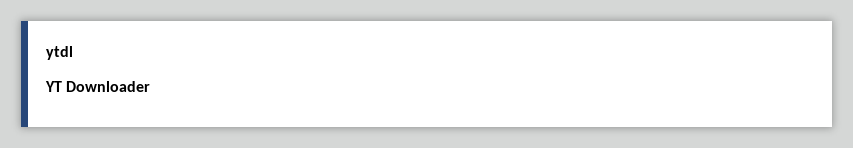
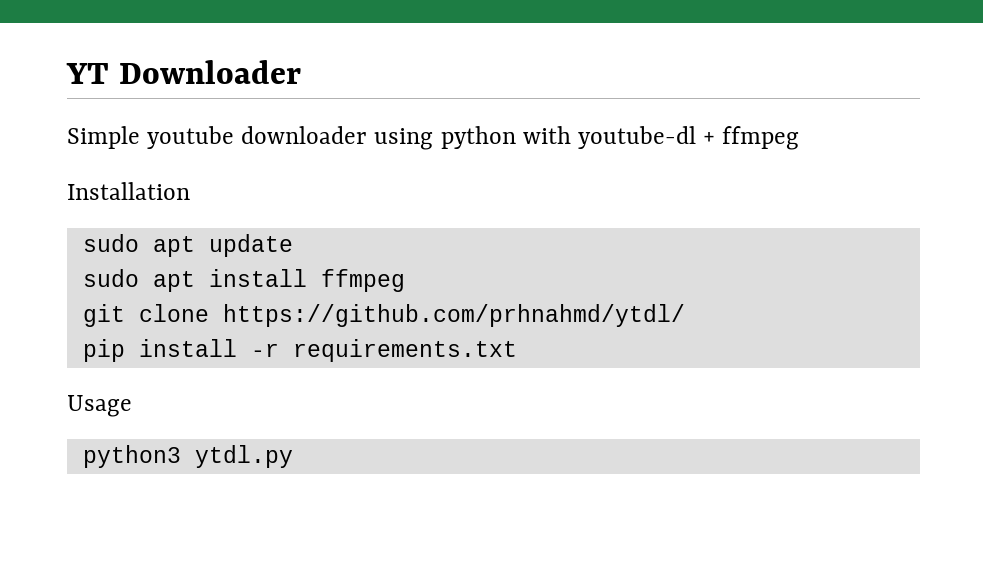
- ytdl
+ Simple youtube downloader using python with youtube-dl + ffmpeg
+ Installation
+ sudo apt update
+ sudo apt install ffmpeg
+ git clone https://github.com/prhnahmd/ytdl/
+ pip install -r requirements.txt
+ Usage
+ python3 ytdl.py

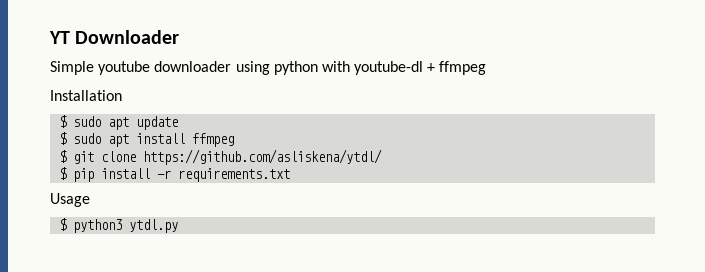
- sudo apt update
+ $ sudo apt update
- sudo apt install ffmpeg
+ $ sudo apt install ffmpeg
- git clone https://github.com/prhnahmd/ytdl/
- pip install -r requirements.txt
+ $ git clone https://github.com/asliskena/ytdl/
+ $ pip install -r requirements.txt
- python3 ytdl.py
+ $ python3 ytdl.py

